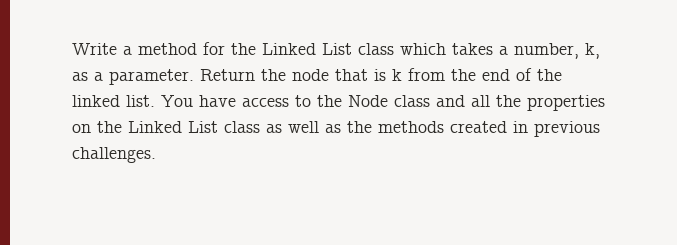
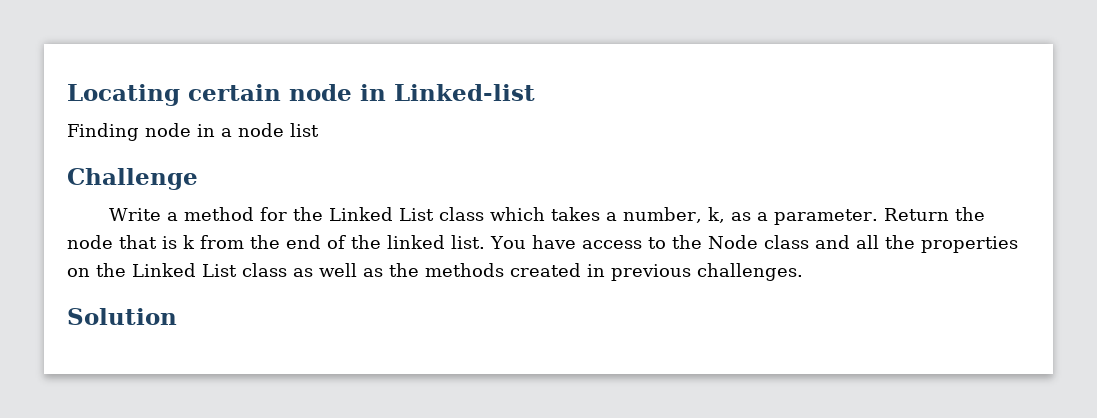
+ Locating certain node in Linked-list
+ Finding node in a node list
+ Challenge
+ Solution

